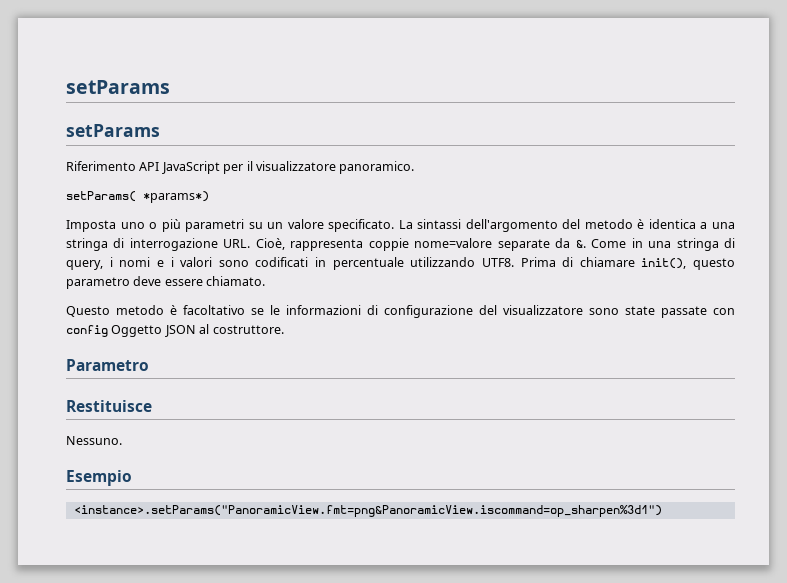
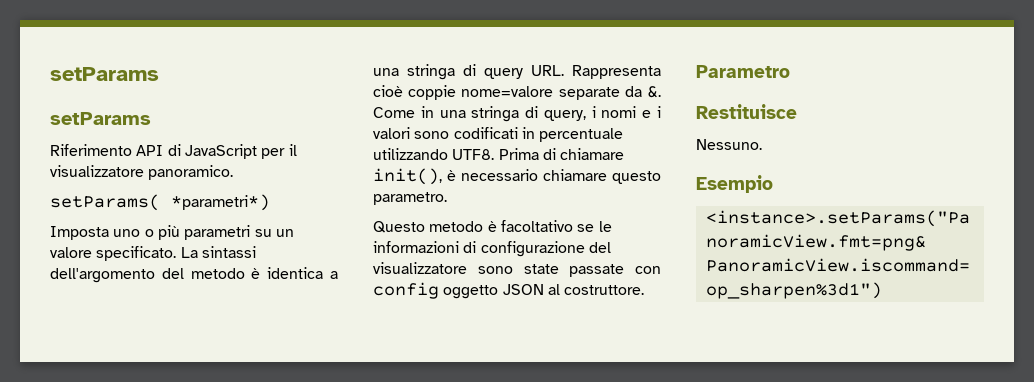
- Riferimento API JavaScript per il visualizzatore panoramico.
+ Riferimento API di JavaScript per il visualizzatore panoramico.
- setParams( *params*)
+ setParams( *parametri*)
- La sintassi dell'argomento del metodo è identica a una stringa di interrogazione URL. Cioè, rappresenta coppie nome=valore separate da &.
+ La sintassi dell'argomento del metodo è identica a una stringa di query URL. Rappresenta cioè coppie nome=valore separate da &.
- Prima di chiamare init(), questo parametro deve essere chiamato.
+ Prima di chiamare init(), è necessario chiamare questo parametro.
- Questo metodo è facoltativo se le informazioni di configurazione del visualizzatore sono state passate con config Oggetto JSON al costruttore.
+ Questo metodo è facoltativo se le informazioni di configurazione del visualizzatore sono state passate con config oggetto JSON al costruttore.

